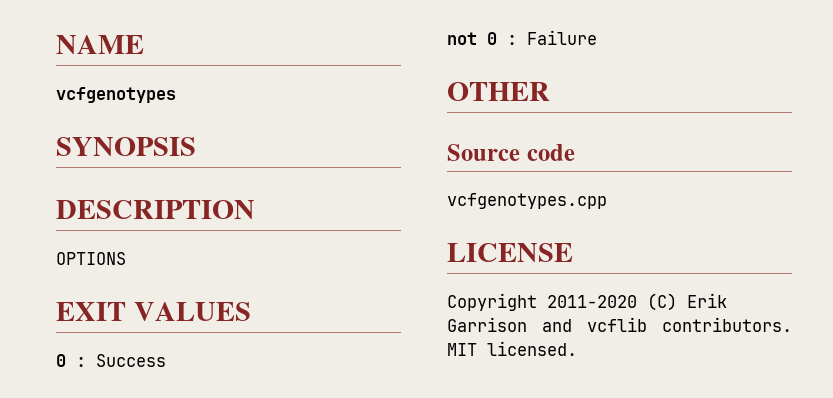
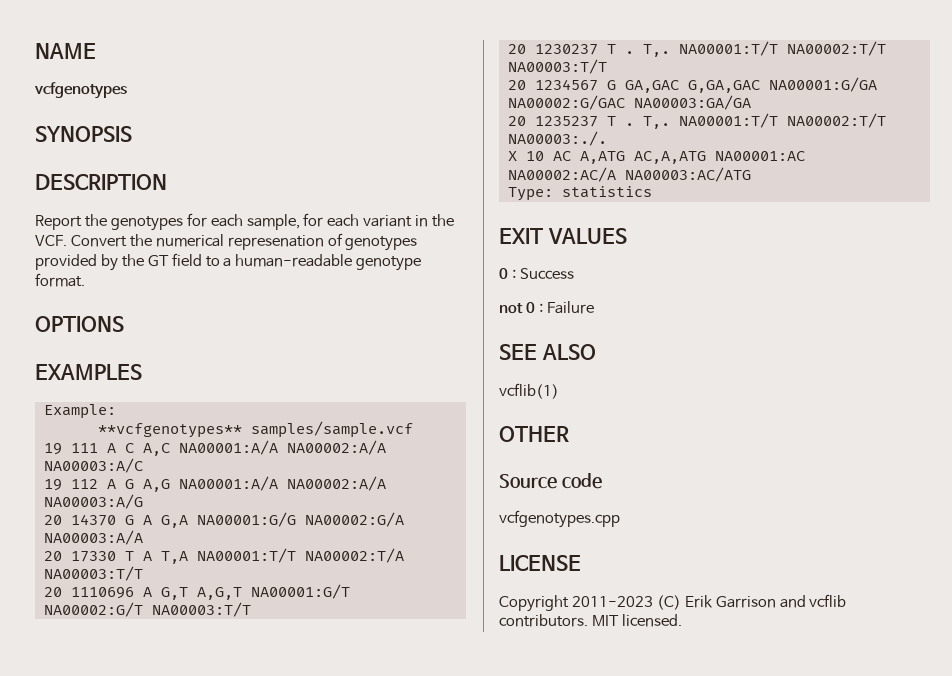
+ Report the genotypes for each sample, for each variant in the VCF. Convert the numerical represenation of genotypes provided by the GT field to a human-readable genotype format.
  OPTIONS
+ EXAMPLES
+ Example:
+ **vcfgenotypes** samples/sample.vcf
+ 19 111 A C A,C NA00001:A/A NA00002:A/A NA00003:A/C
+ 19 112 A G A,G NA00001:A/A NA00002:A/A NA00003:A/G
+ 20 14370 G A G,A NA00001:G/G NA00002:G/A NA00003:A/A
+ 20 17330 T A T,A NA00001:T/T NA00002:T/A NA00003:T/T
+ 20 1110696 A G,T A,G,T NA00001:G/T NA00002:G/T NA00003:T/T
+ 20 1230237 T . T,. NA00001:T/T NA00002:T/T NA00003:T/T
+ 20 1234567 G GA,GAC G,GA,GAC NA00001:G/GA NA00002:G/GAC NA00003:GA/GA
+ 20 1235237 T . T,. NA00001:T/T NA00002:T/T NA00003:./.
+ X 10 AC A,ATG AC,A,ATG NA00001:AC NA00002:AC/A NA00003:AC/ATG
+ Type: statistics
+ SEE ALSO
+ vcflib(1)
- Copyright 2011-2020 (C) Erik Garrison and vcflib contributors.
+ Copyright 2011-2023 (C) Erik Garrison and vcflib contributors.

